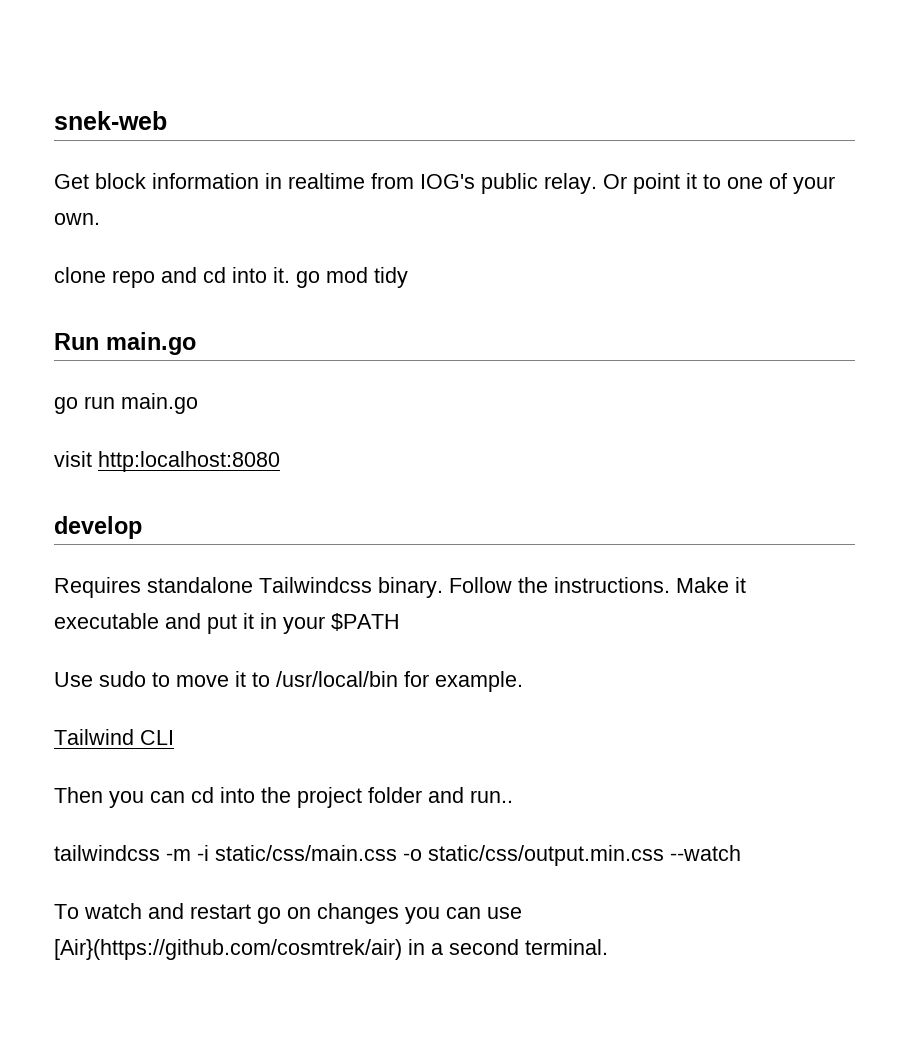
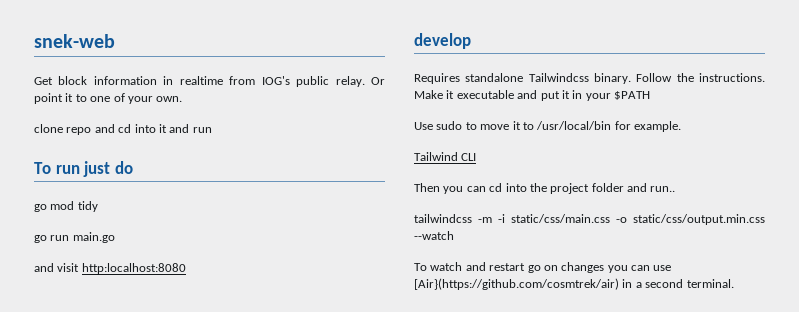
- clone repo and cd into it. go mod tidy
+ clone repo and cd into it and run
+ To run just do
+ go mod tidy
- Run main.go
- visit http:localhost:8080
+ and visit http:localhost:8080

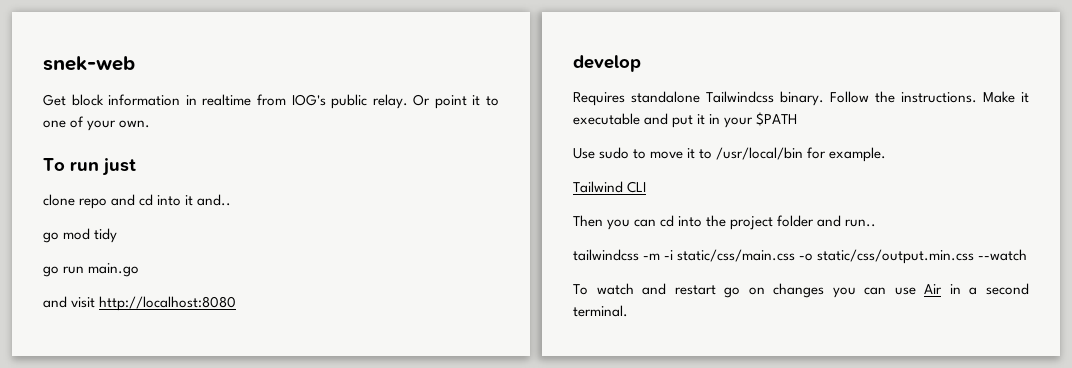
+ To run just
- clone repo and cd into it and run
- To run just do
+ clone repo and cd into it and..
- and visit http:localhost:8080
+ and visit http://localhost:8080
- To watch and restart go on changes you can use [Air}(https://github.com/cosmtrek/air) in a second terminal.
+ To watch and restart go on changes you can use Air in a second terminal.

